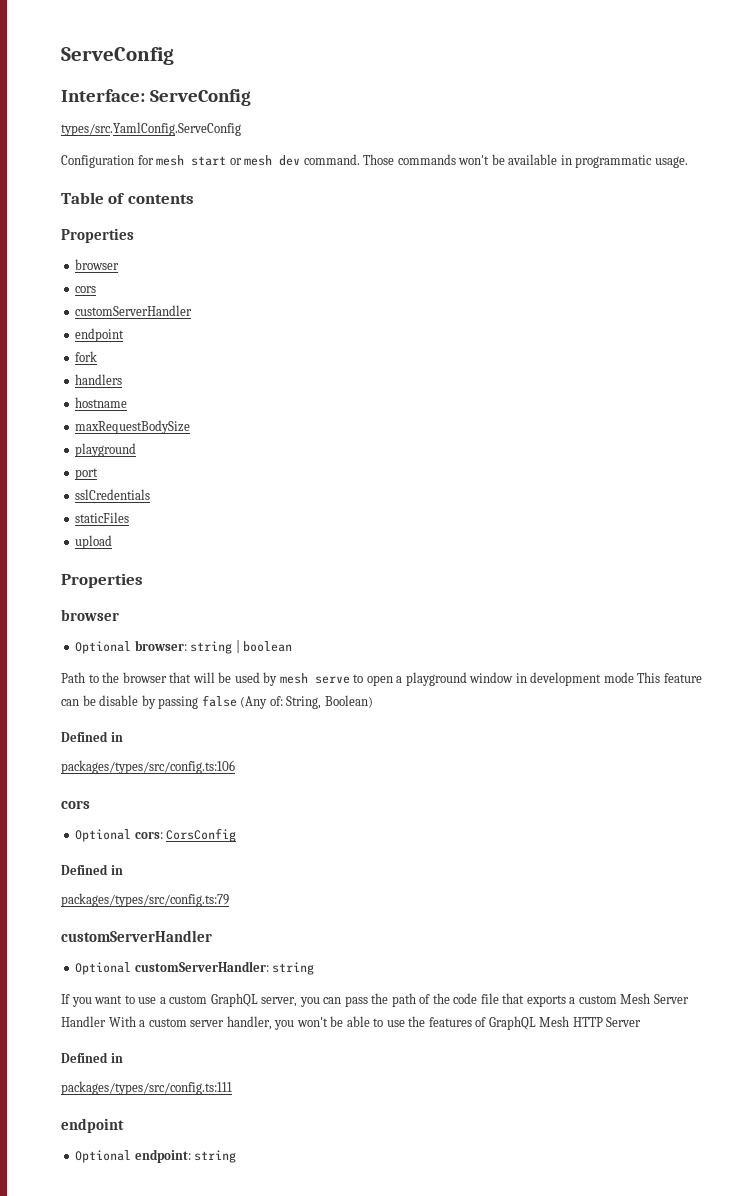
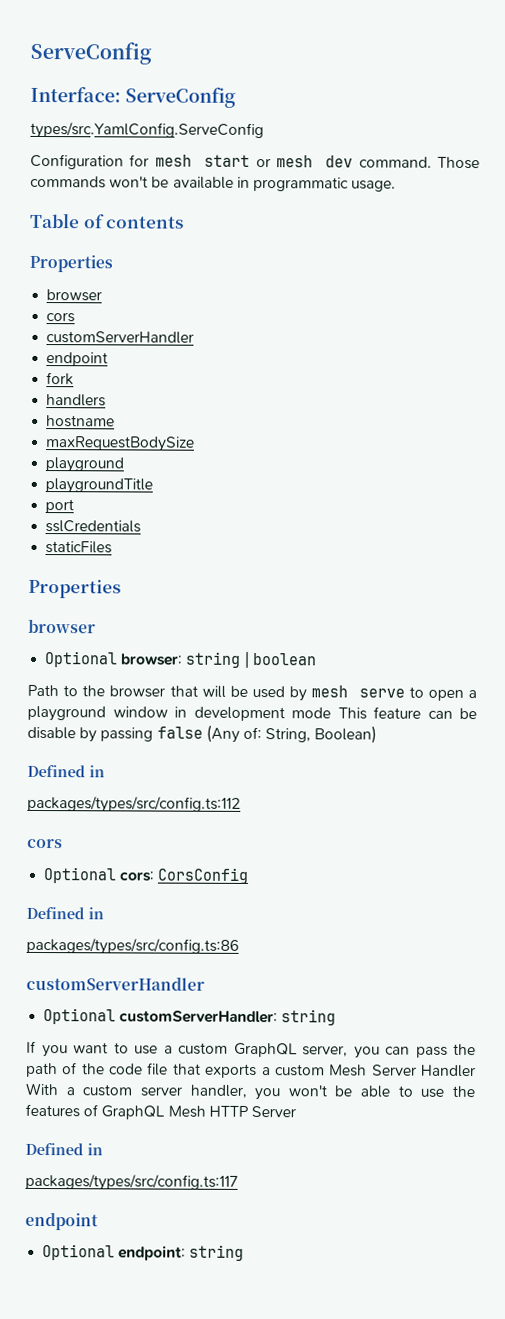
+ playgroundTitle
- upload
- packages/types/src/config.ts:106
+ packages/types/src/config.ts:112
- packages/types/src/config.ts:79
+ packages/types/src/config.ts:86
- packages/types/src/config.ts:111
+ packages/types/src/config.ts:117

